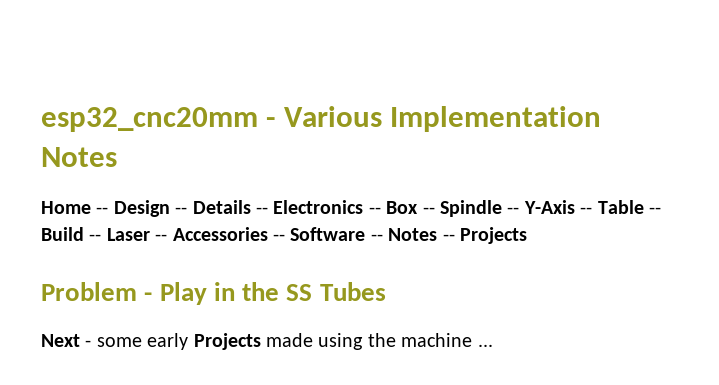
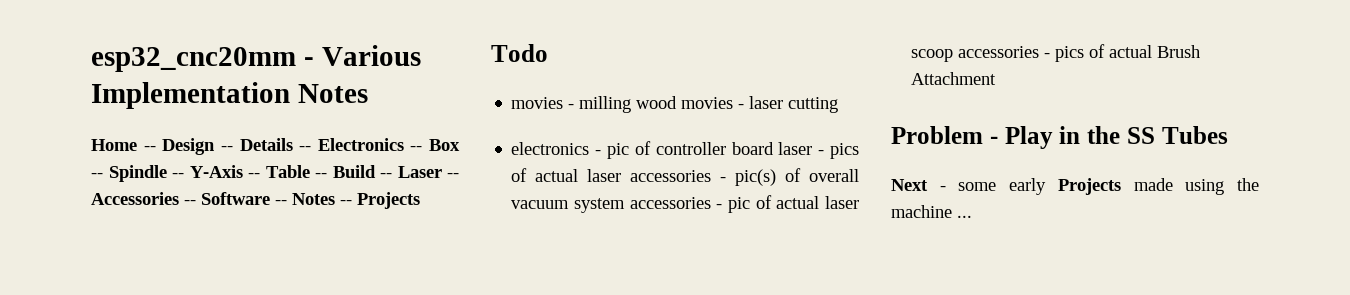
+ Todo
+ movies - milling wood movies - laser cutting
+ electronics - pic of controller board laser - pics of actual laser accessories - pic(s) of overall vacuum system accessories - pic of actual laser scoop accessories - pics of actual Brush Attachment

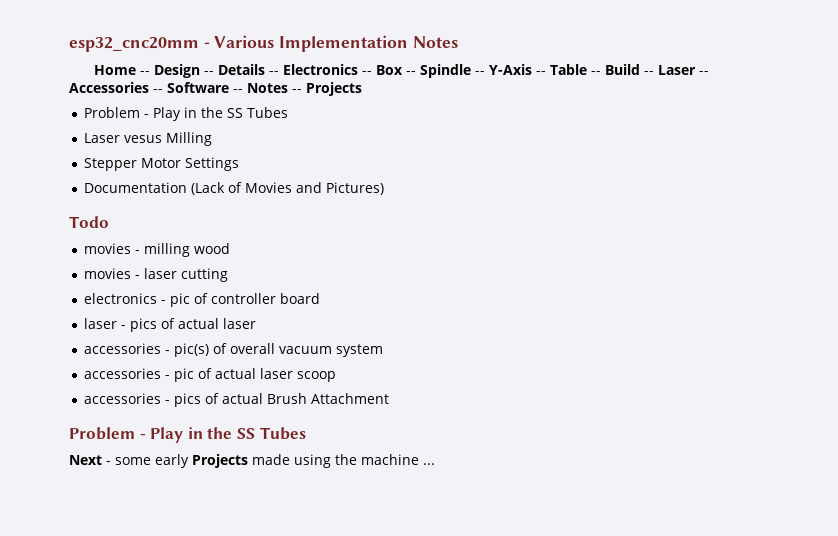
  Home -- Design -- Details -- Electronics -- Box -- Spindle -- Y-Axis -- Table -- Build -- Laser -- Accessories -- Software -- Notes -- Projects
+ Problem - Play in the SS Tubes
+ Laser vesus Milling
+ Stepper Motor Settings
+ Documentation (Lack of Movies and Pictures)
- movies - milling wood movies - laser cutting
+ movies - milling wood
+ movies - laser cutting
- electronics - pic of controller board laser - pics of actual laser accessories - pic(s) of overall vacuum system accessories - pic of actual laser scoop accessories - pics of actual Brush Attachment
+ electronics - pic of controller board
+ laser - pics of actual laser
+ accessories - pic(s) of overall vacuum system
+ accessories - pic of actual laser scoop
+ accessories - pics of actual Brush Attachment

